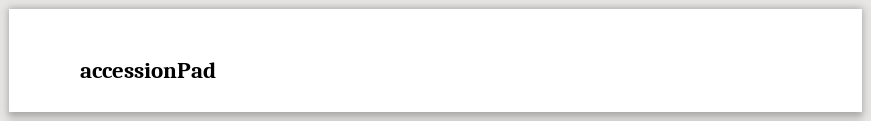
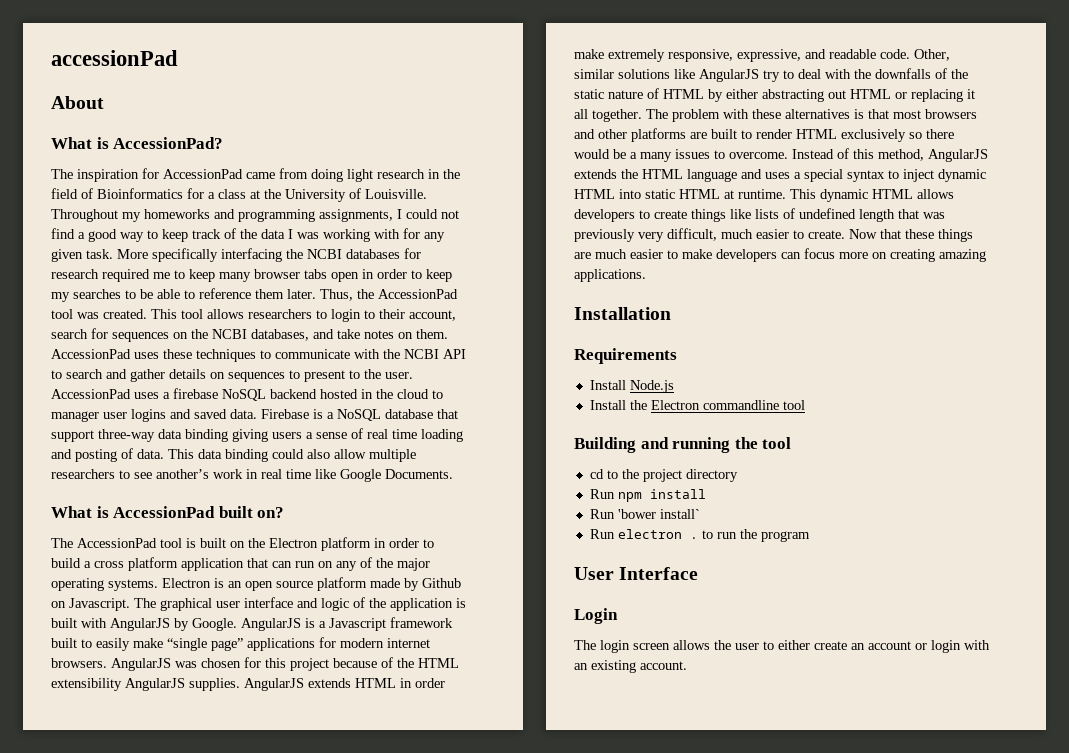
+ About
+ What is AccessionPad?
+ The inspiration for AccessionPad came from doing light research in the field of Bioinformatics for a class at the University of Louisville. Throughout my homeworks and programming assignments, I could not find a good way to keep track of the data I was working with for any given task. More specifically interfacing the NCBI databases for research required me to keep many browser tabs open in order to keep my searches to be able to reference them later. Thus, the AccessionPad tool was created. This tool allows researchers to login to their account, search for sequences on the NCBI databases, and take notes on them. AccessionPad uses these techniques to communicate with the NCBI API to search and gather details on sequences to present to the user. AccessionPad uses a firebase NoSQL backend hosted in the cloud to manager user logins and saved data. Firebase is a NoSQL database that support three-way data binding giving users a sense of real time loading and posting of data. This data binding could also allow multiple researchers to see another’s work in real time like Google Documents.
+ What is AccessionPad built on?
+ The AccessionPad tool is built on the Electron platform in order to build a cross platform application that can run on any of the major operating systems. Electron is an open source platform made by Github on Javascript. The graphical user interface and logic of the application is built with AngularJS by Google. AngularJS is a Javascript framework built to easily make “single page” applications for modern internet browsers. AngularJS was chosen for this project because of the HTML extensibility AngularJS supplies. AngularJS extends HTML in order make extremely responsive, expressive, and readable code. Other, similar solutions like AngularJS try to deal with the downfalls of the static nature of HTML by either abstracting out HTML or replacing it all together. The problem with these alternatives is that most browsers and other platforms are built to render HTML exclusively so there would be a many issues to overcome. Instead of this method, AngularJS extends the HTML language and uses a special syntax to inject dynamic HTML into static HTML at runtime. This dynamic HTML allows developers to create things like lists of undefined length that was previously very difficult, much easier to create. Now that these things are much easier to make developers can focus more on creating amazing applications.
+ Installation
+ Requirements
+ Install Node.js
+ Install the Electron commandline tool
+ Building and running the tool
+ cd to the project directory
+ Run npm install
+ Run 'bower install`
+ Run electron . to run the program
+ User Interface
+ Login
+ The login screen allows the user to either create an account or login with an existing account.

